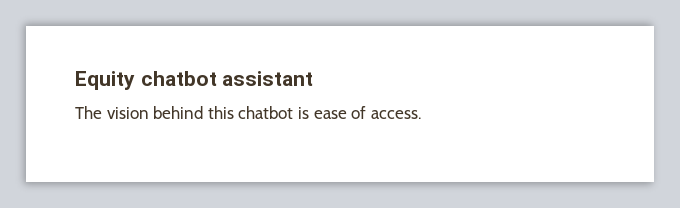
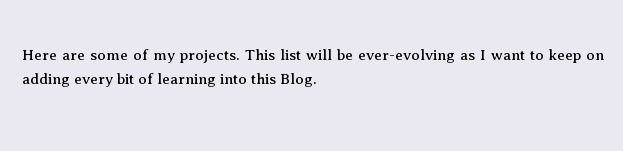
- Equity chatbot assistant
- The vision behind this chatbot is ease of access.
+ Here are some of my projects. This list will be ever-evolving as I want to keep on adding every bit of learning into this Blog.

